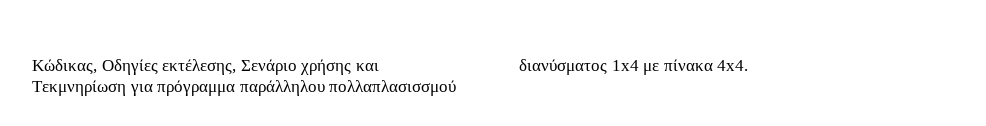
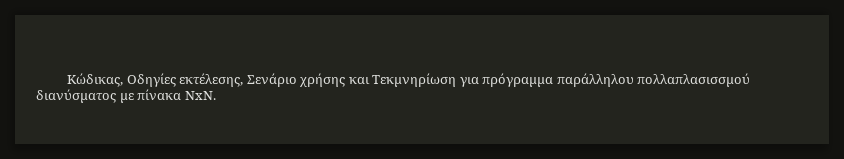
- Κώδικας, Οδηγίες εκτέλεσης, Σενάριο χρήσης και Τεκμνηρίωση για πρόγραμμα παράλληλου πολλαπλασισσμού διανύσματος 1x4 με πίνακα 4x4.
+ Κώδικας, Οδηγίες εκτέλεσης, Σενάριο χρήσης και Τεκμνηρίωση για πρόγραμμα παράλληλου πολλαπλασισσμού διανύσματος με πίνακα ΝxΝ.

